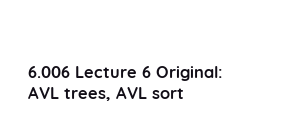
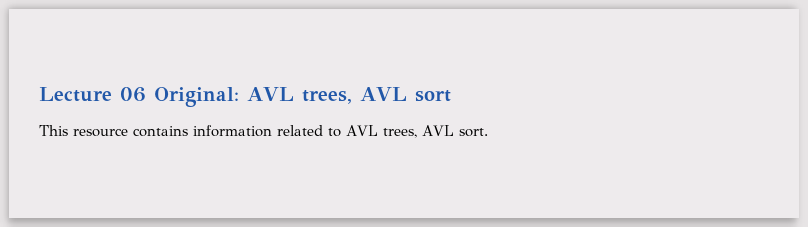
- 6.006 Lecture 6 Original: AVL trees, AVL sort
+ Lecture 06 Original: AVL trees, AVL sort
+ This resource contains information related to AVL trees, AVL sort.

